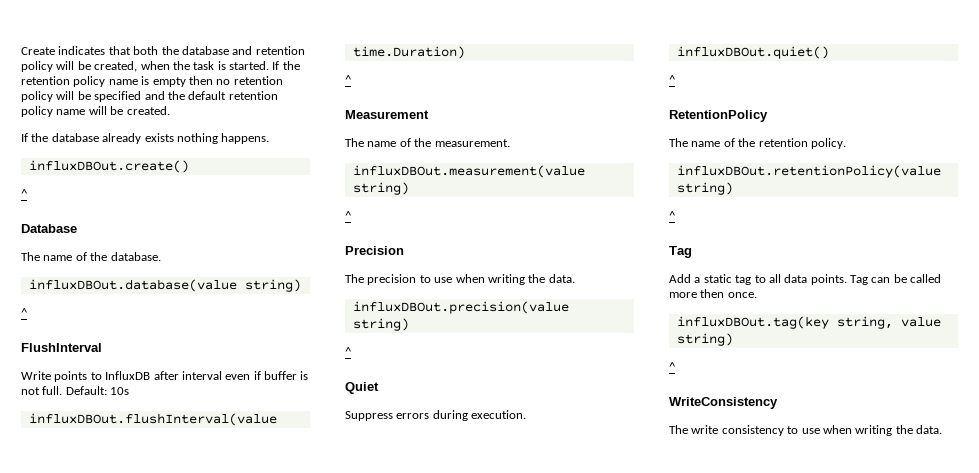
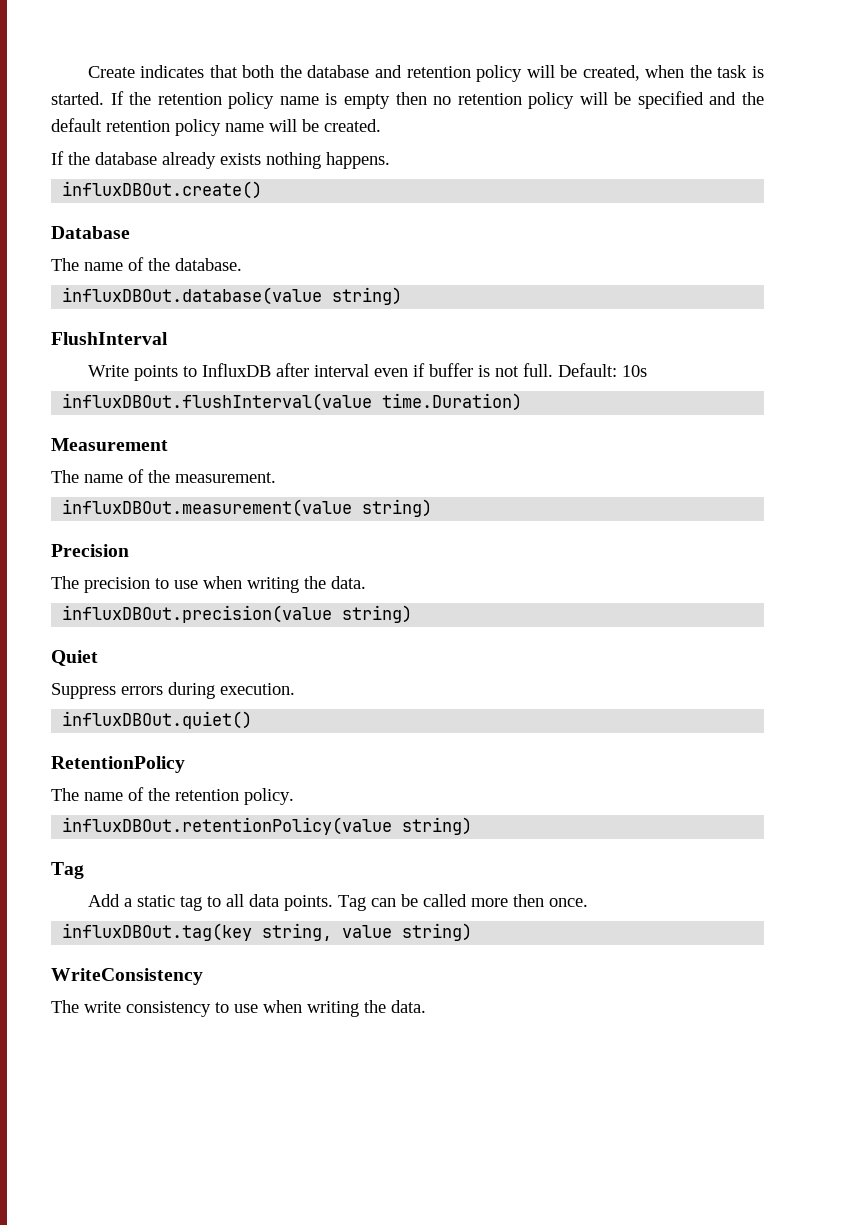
  influxDBOut.create()
- ^
  influxDBOut.database(value string)
- ^
  influxDBOut.flushInterval(value time.Duration)
- ^
  influxDBOut.measurement(value string)
- ^
  influxDBOut.precision(value string)
- ^
  influxDBOut.quiet()
- ^
  influxDBOut.retentionPolicy(value string)
- ^
  influxDBOut.tag(key string, value string)
- ^

